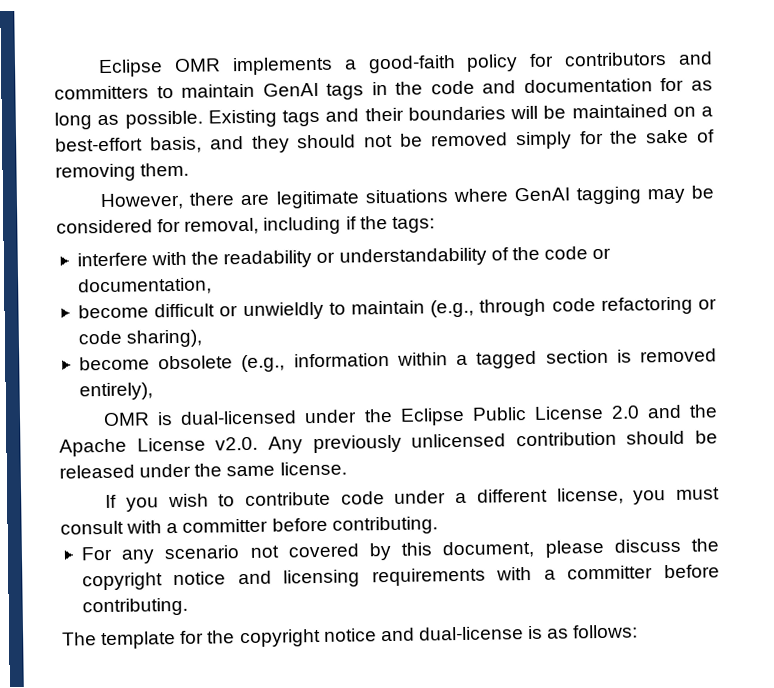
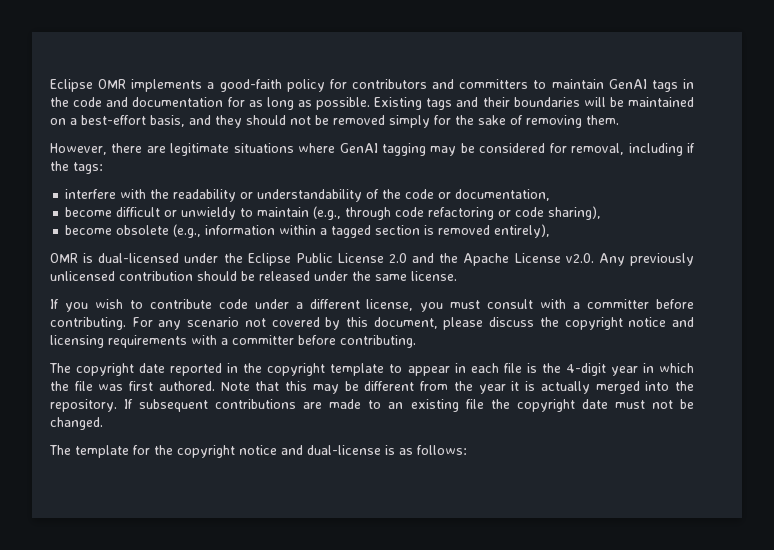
- become difficult or unwieldly to maintain (e.g., through code refactoring or code sharing),
+ become difficult or unwieldy to maintain (e.g., through code refactoring or code sharing),
- If you wish to contribute code under a different license, you must consult with a committer before contributing.
- For any scenario not covered by this document, please discuss the copyright notice and licensing requirements with a committer before contributing.
+ If you wish to contribute code under a different license, you must consult with a committer before contributing. For any scenario not covered by this document, please discuss the copyright notice and licensing requirements with a committer before contributing.
+ The copyright date reported in the copyright template to appear in each file is the 4-digit year in which the file was first authored. Note that this may be different from the year it is actually merged into the repository. If subsequent contributions are made to an existing file the copyright date must not be changed.

